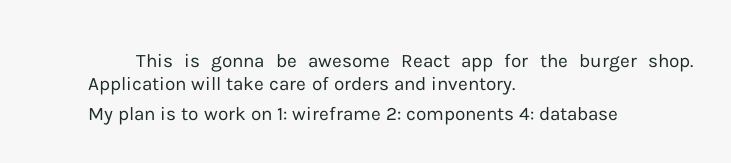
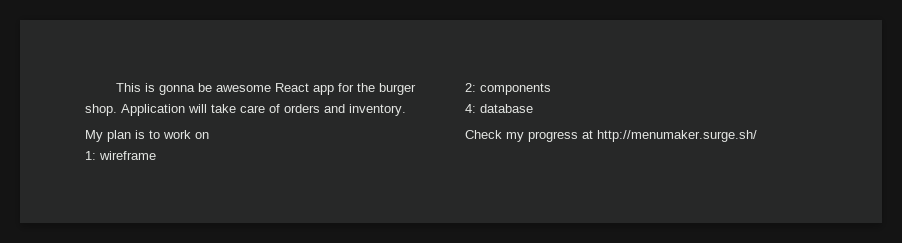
- My plan is to work on 1: wireframe 2: components 4: database
+ My plan is to work on
+ 1: wireframe
+ 2: components
+ 4: database
+ Check my progress at http://menumaker.surge.sh/

